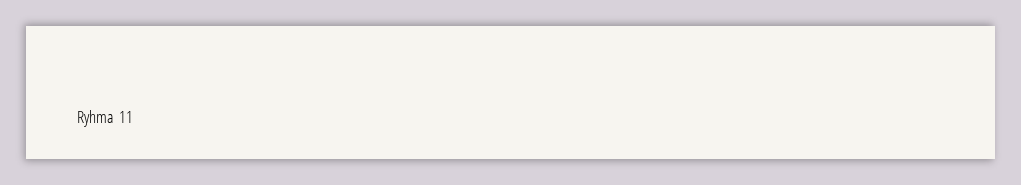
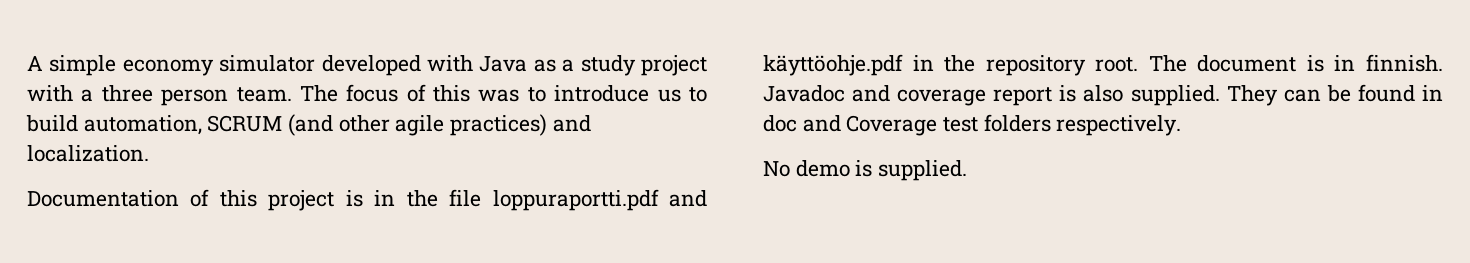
- Ryhma 11
+ A simple economy simulator developed with Java as a study project with a three person team. The focus of this was to introduce us to build automation, SCRUM (and other agile practices) and localization.
+ Documentation of this project is in the file loppuraportti.pdf and käyttöohje.pdf in the repository root. The document is in finnish. Javadoc and coverage report is also supplied. They can be found in doc and Coverage test folders respectively.
+ No demo is supplied.

